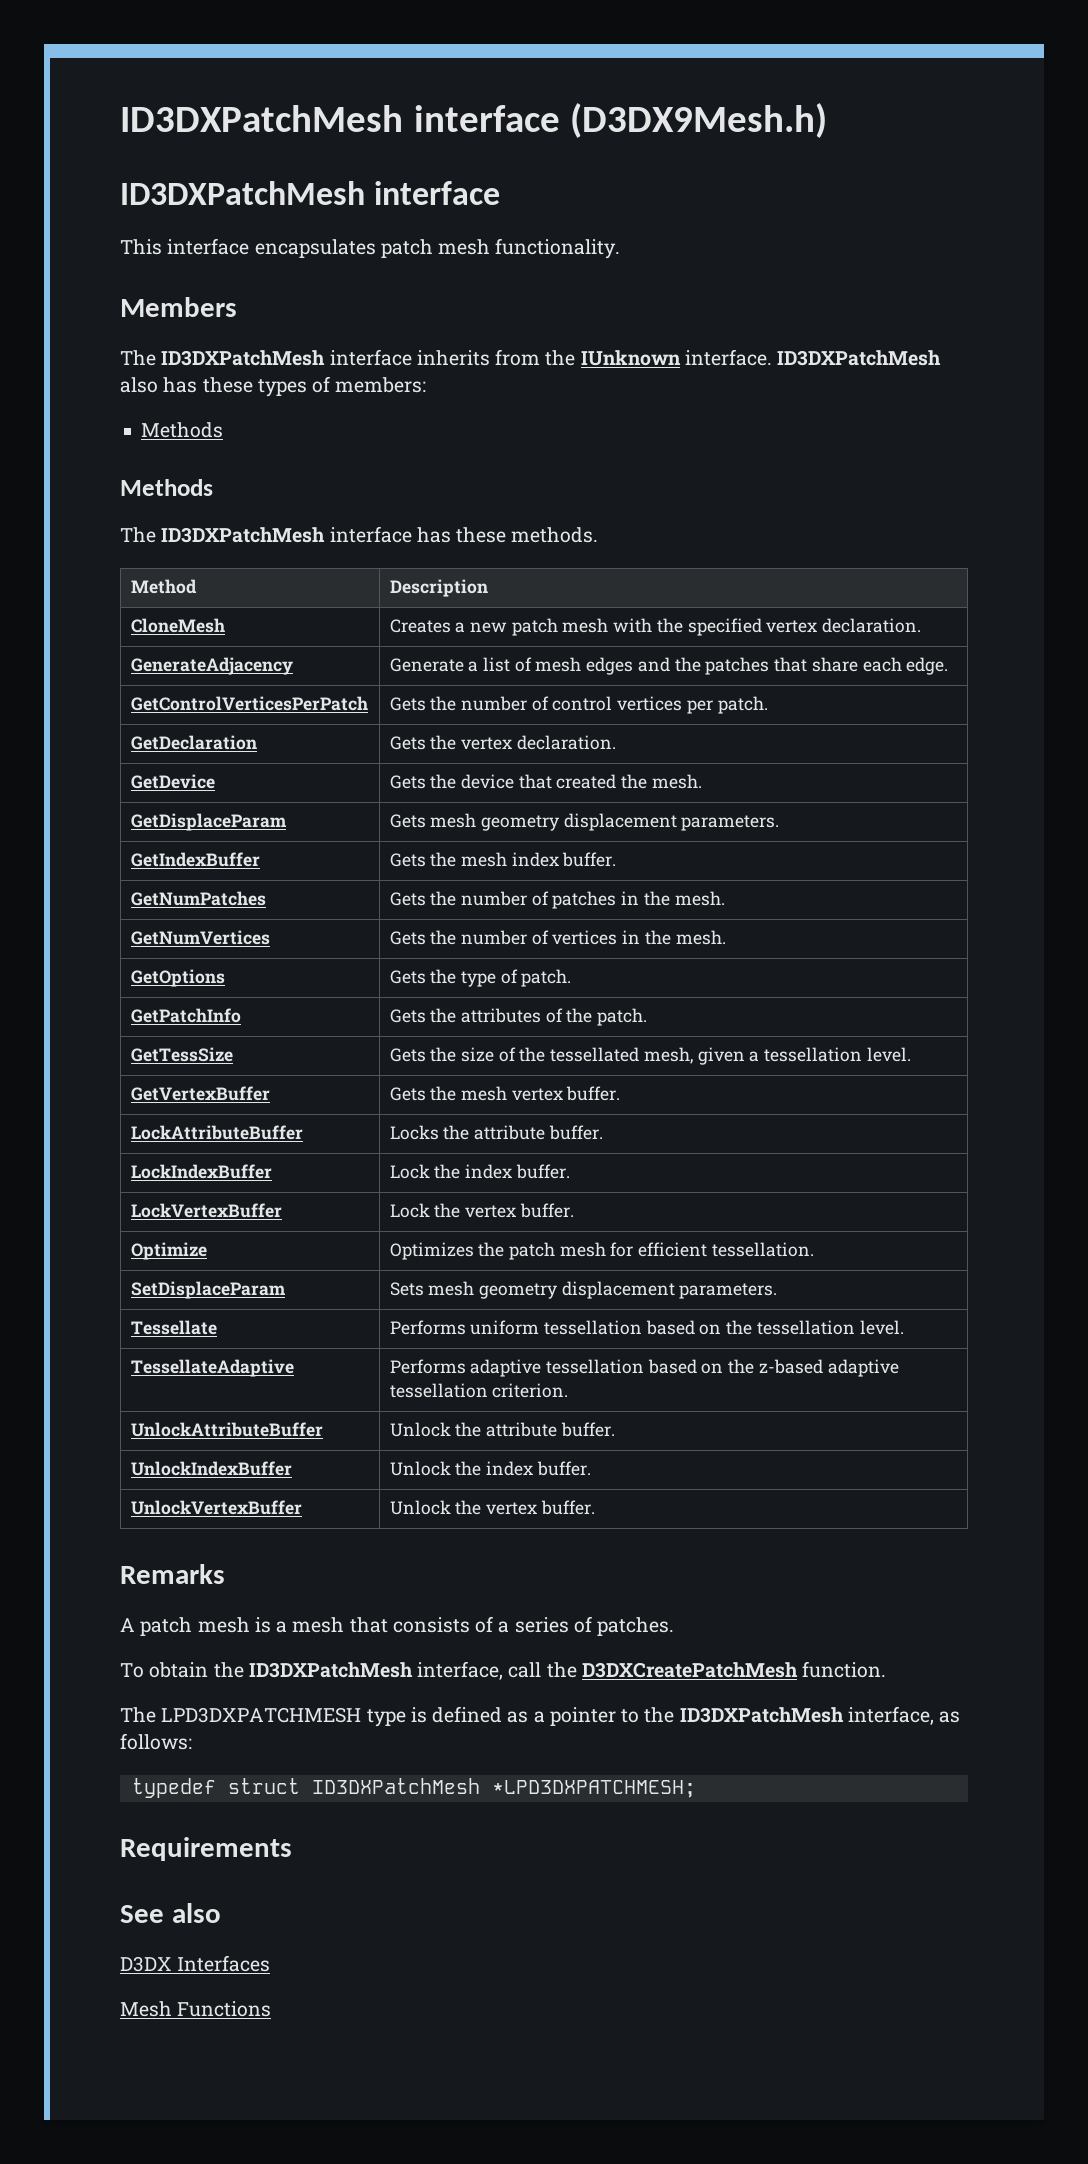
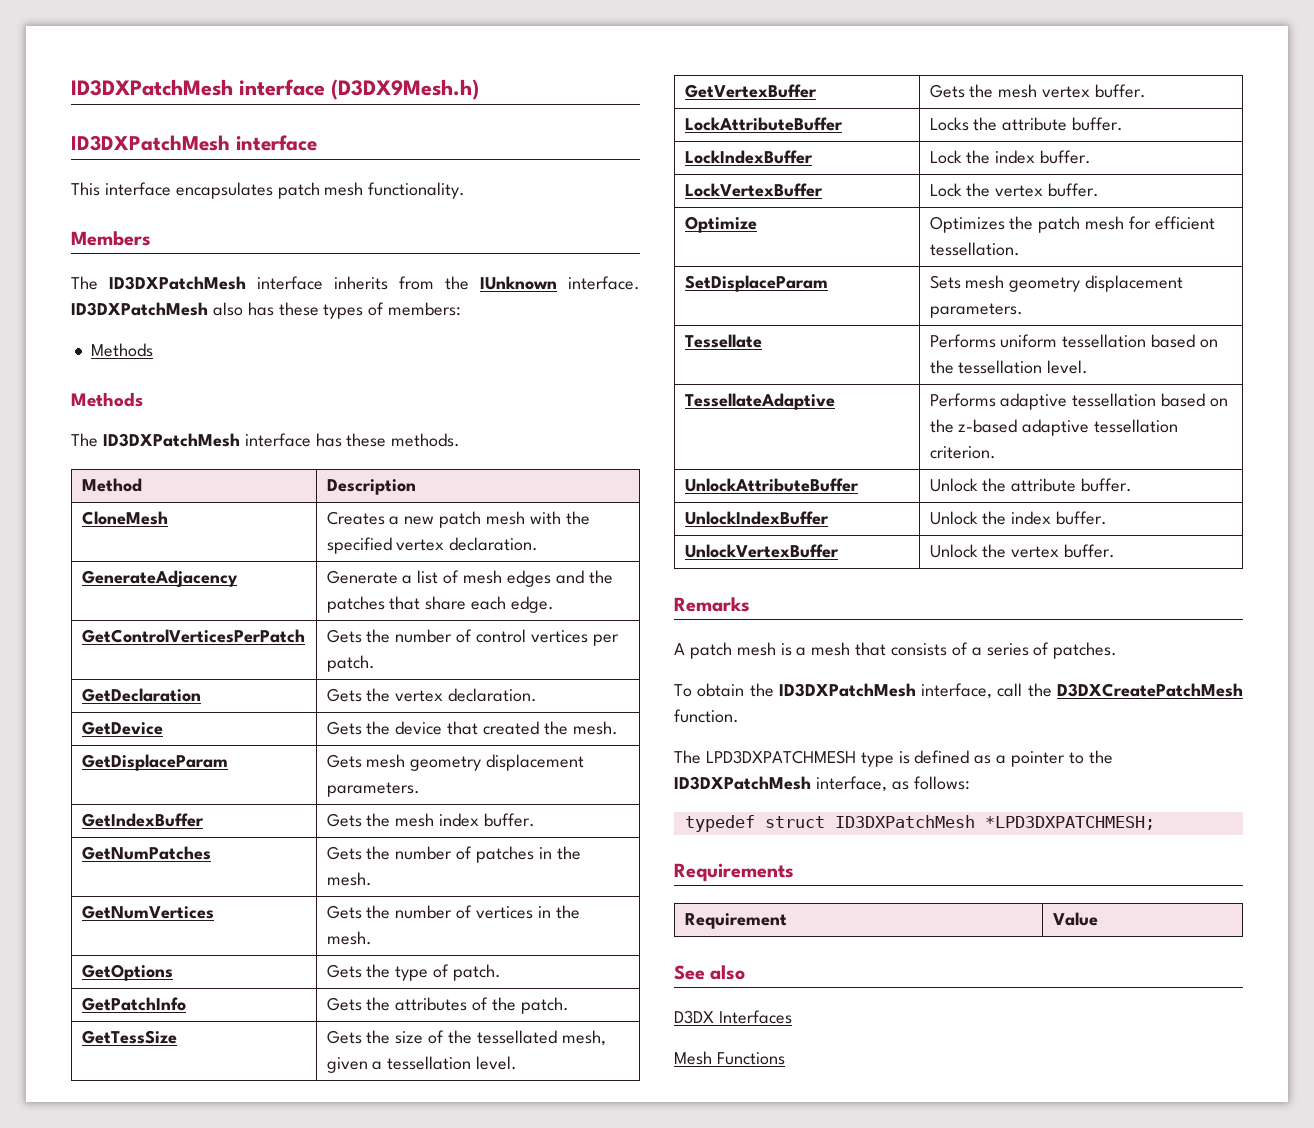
+ Requirement | Value

